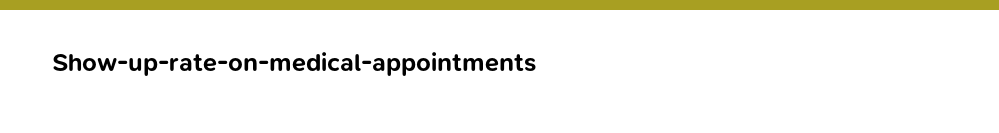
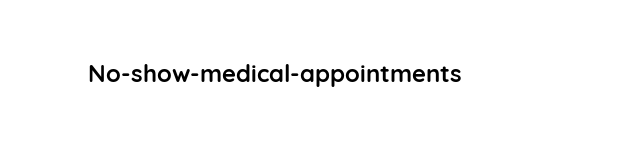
- Show-up-rate-on-medical-appointments
+ No-show-medical-appointments

